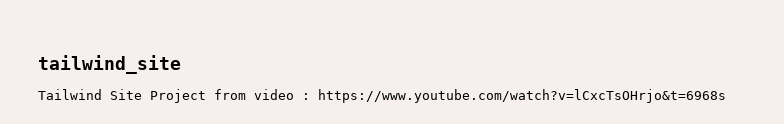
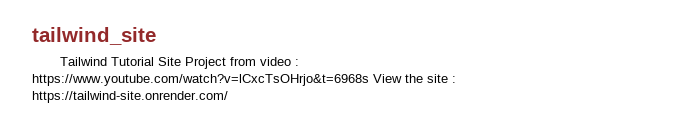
- Tailwind Site Project from video : https://www.youtube.com/watch?v=lCxcTsOHrjo&t=6968s
+ Tailwind Tutorial Site Project from video : https://www.youtube.com/watch?v=lCxcTsOHrjo&t=6968s View the site : https://tailwind-site.onrender.com/

